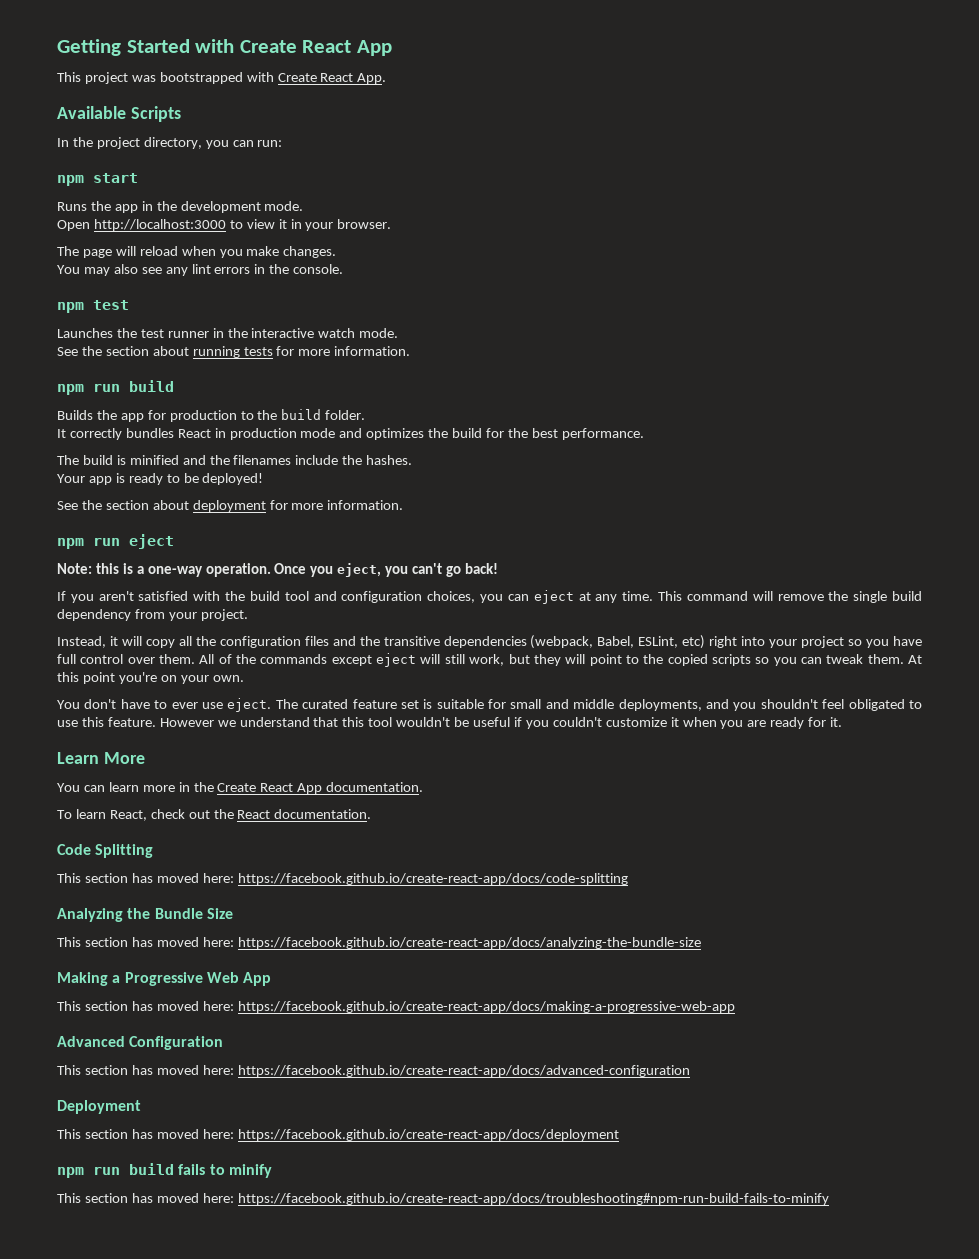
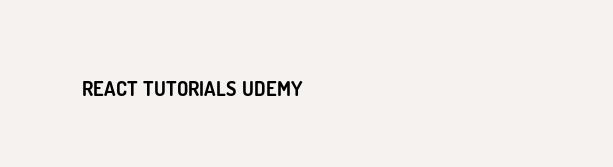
- Getting Started with Create React App
- This project was bootstrapped with Create React App.
- Available Scripts
- In the project directory, you can run:
- npm start
- Runs the app in the development mode.
- Open http://localhost:3000 to view it in your browser.
- The page will reload when you make changes.
- You may also see any lint errors in the console.
- npm test
- Launches the test runner in the interactive watch mode.
- See the section about running tests for more information.
- npm run build
- Builds the app for production to the build folder.
- It correctly bundles React in production mode and optimizes the build for the best performance.
- The build is minified and the filenames include the hashes.
- Your app is ready to be deployed!
- See the section about deployment for more information.
- npm run eject
- Note: this is a one-way operation. Once you eject, you can't go back!
- If you aren't satisfied with the build tool and configuration choices, you can eject at any time. This command will remove the single build dependency from your project.
- Instead, it will copy all the configuration files and the transitive dependencies (webpack, Babel, ESLint, etc) right into your project so you have full control over them. All of the commands except eject will still work, but they will point to the copied scripts so you can tweak them. At this point you're on your own.
- You don't have to ever use eject. The curated feature set is suitable for small and middle deployments, and you shouldn't feel obligated to use this feature. However we understand that this tool wouldn't be useful if you couldn't customize it when you are ready for it.
- Learn More
- You can learn more in the Create React App documentation.
- To learn React, check out the React documentation.
- Code Splitting
- This section has moved here: https://facebook.github.io/create-react-app/docs/code-splitting
- Analyzing the Bundle Size
- This section has moved here: https://facebook.github.io/create-react-app/docs/analyzing-the-bundle-size
- Making a Progressive Web App
- This section has moved here: https://facebook.github.io/create-react-app/docs/making-a-progressive-web-app
- Advanced Configuration
- This section has moved here: https://facebook.github.io/create-react-app/docs/advanced-configuration
- Deployment
- This section has moved here: https://facebook.github.io/create-react-app/docs/deployment
- npm run build fails to minify
- This section has moved here: https://facebook.github.io/create-react-app/docs/troubleshooting#npm-run-build-fails-to-minify
+ REACT TUTORIALS UDEMY

